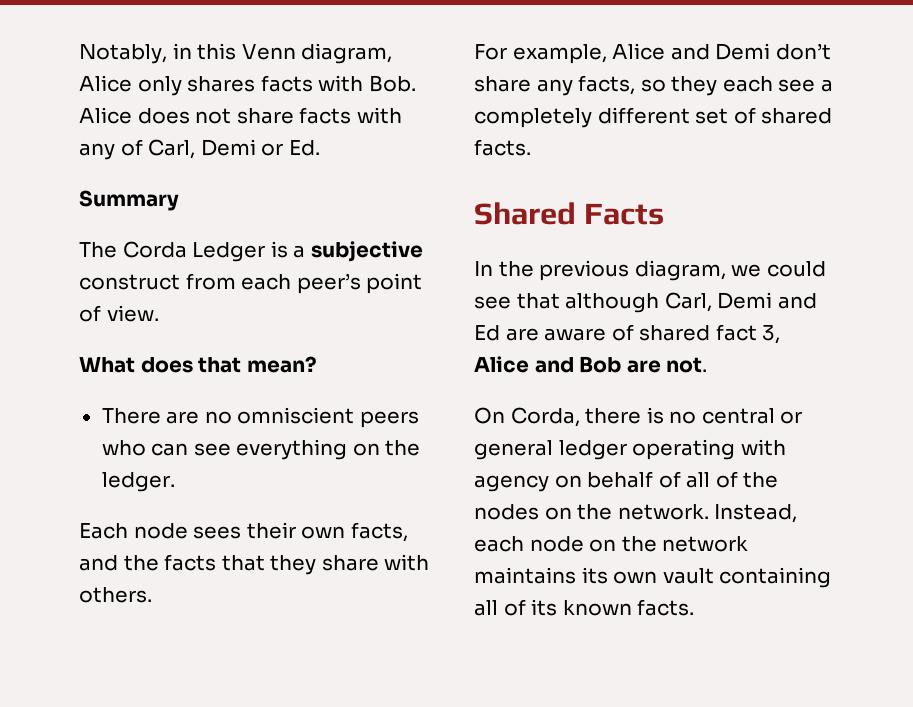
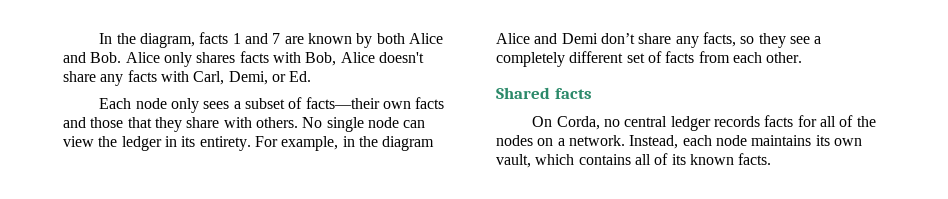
- Notably, in this Venn diagram, Alice only shares facts with Bob. Alice does not share facts with any of Carl, Demi or Ed.
- Summary
- The Corda Ledger is a subjective construct from each peer’s point of view.
- What does that mean?
- There are no omniscient peers who can see everything on the ledger.
- Each node sees their own facts, and the facts that they share with others.
- For example, Alice and Demi don’t share any facts, so they each see a completely different set of shared facts.
- Shared Facts
- In the previous diagram, we could see that although Carl, Demi and Ed are aware of shared fact 3, Alice and Bob are not.
- On Corda, there is no central or general ledger operating with agency on behalf of all of the nodes on the network.
+ In the diagram, facts 1 and 7 are known by both Alice and Bob. Alice only shares facts with Bob, Alice doesn't share any facts with Carl, Demi, or Ed.
+ Each node only sees a subset of facts—their own facts and those that they share with others. No single node can view the ledger in its entirety. For example, in the diagram Alice and Demi don’t share any facts, so they see a completely different set of facts from each other.
+ Shared facts
+ On Corda, no central ledger records facts for all of the nodes on a network.
- Instead, each node on the network maintains its own vault containing all of its known facts.
+ Instead, each node maintains its own vault, which contains all of its known facts.

